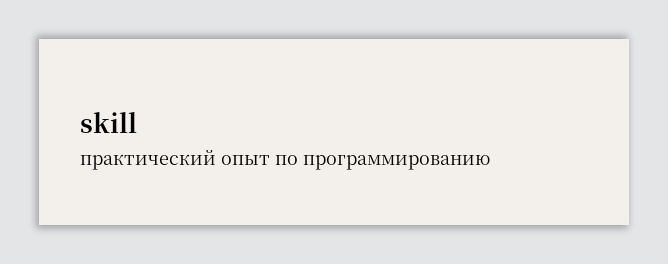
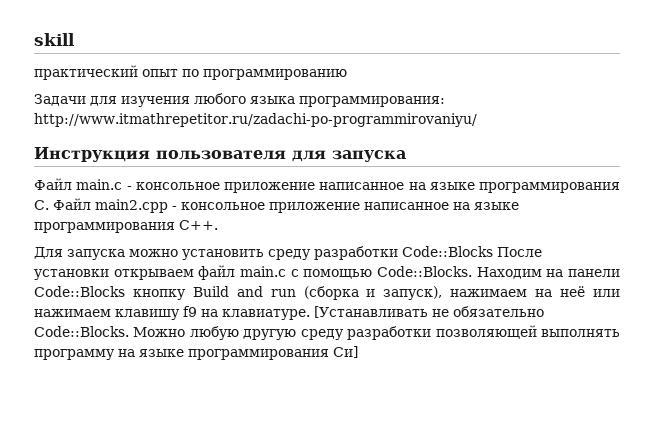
+ Задачи для изучения любого языка программирования: http://www.itmathrepetitor.ru/zadachi-po-programmirovaniyu/
+ Инструкция пользователя для запуска
+ Файл main.c - консольное приложение написанное на языке программирования C. Файл main2.cpp - консольное приложение написанное на языке программирования С++.
+ Для запуска можно установить среду разработки Code::Blocks После установки открываем файл main.c с помощью Code::Blocks. Находим на панели Code::Blocks кнопку Build and run (сборка и запуск), нажимаем на неё или нажимаем клавишу f9 на клавиатуре. [Устанавливать не обязательно Code::Blocks. Можно любую другую среду разработки позволяющей выполнять программу на языке программирования Си]

